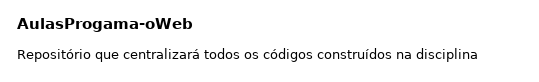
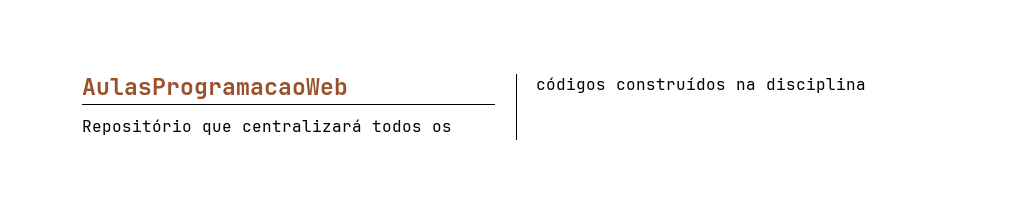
- AulasProgama-oWeb
+ AulasProgramacaoWeb

